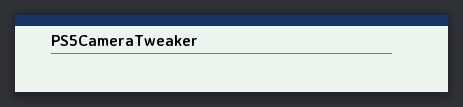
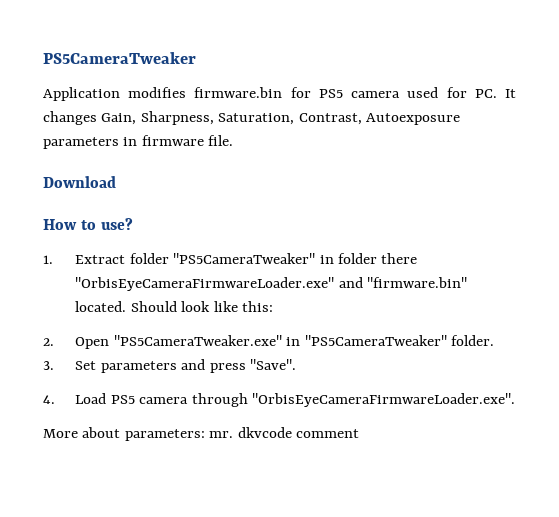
+ Application modifies firmware.bin for PS5 camera used for PC. It changes Gain, Sharpness, Saturation, Contrast, Autoexposure parameters in firmware file.
+ Download
+ How to use?
+ 1. Extract folder "PS5CameraTweaker" in folder there "OrbisEyeCameraFirmwareLoader.exe" and "firmware.bin" located. Should look like this:
+ 2. Open "PS5CameraTweaker.exe" in "PS5CameraTweaker" folder.
+ 3. Set parameters and press "Save".
+ 4. Load PS5 camera through "OrbisEyeCameraFirmwareLoader.exe".
+ More about parameters: mr. dkvcode comment

